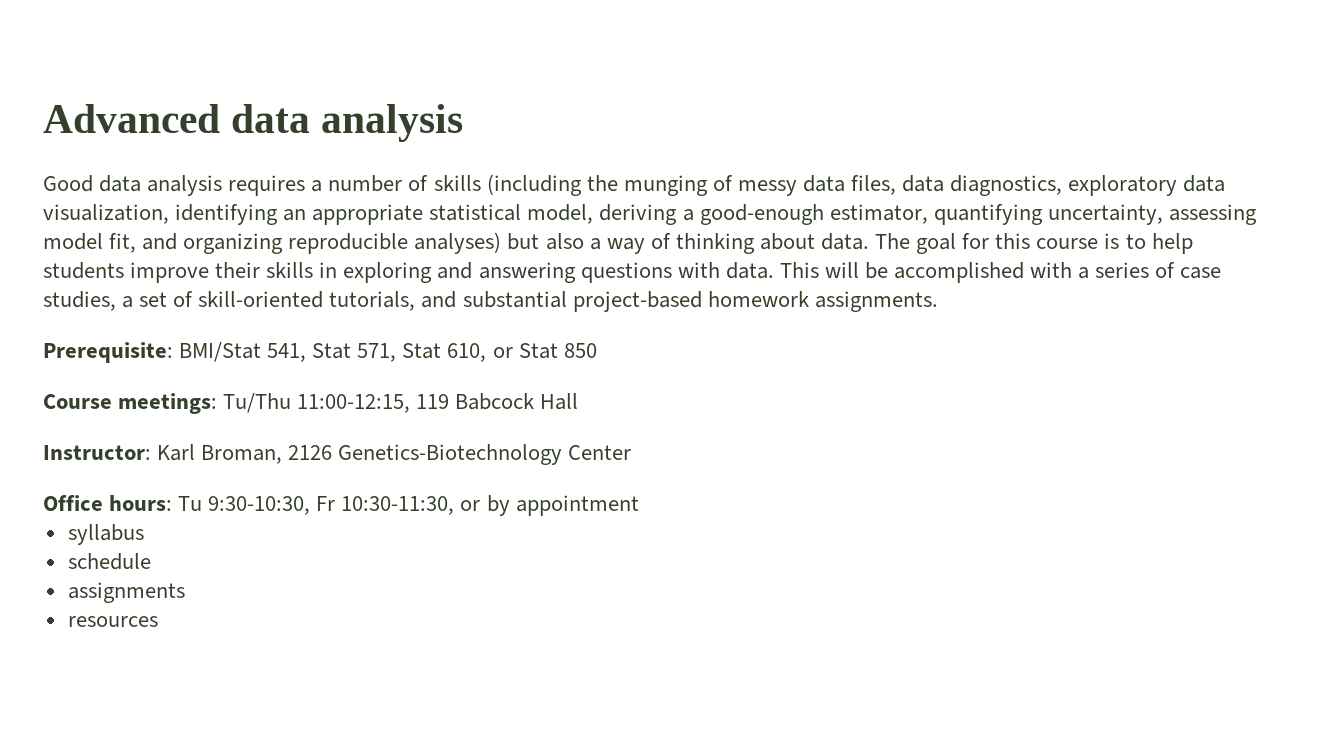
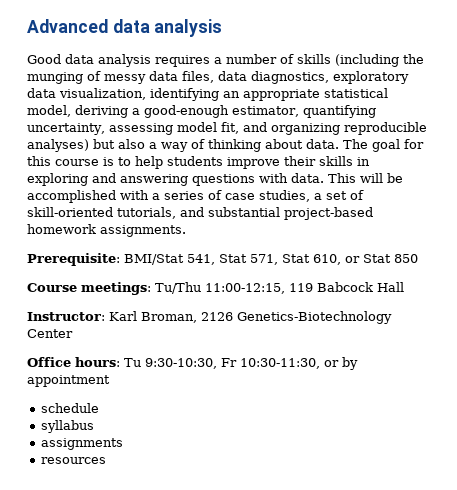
+ schedule
- schedule

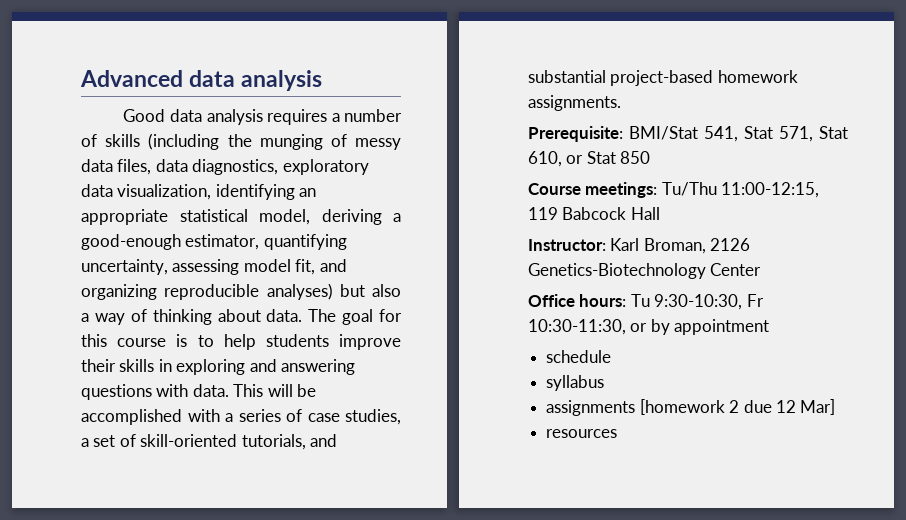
- assignments
+ assignments [homework 2 due 12 Mar]

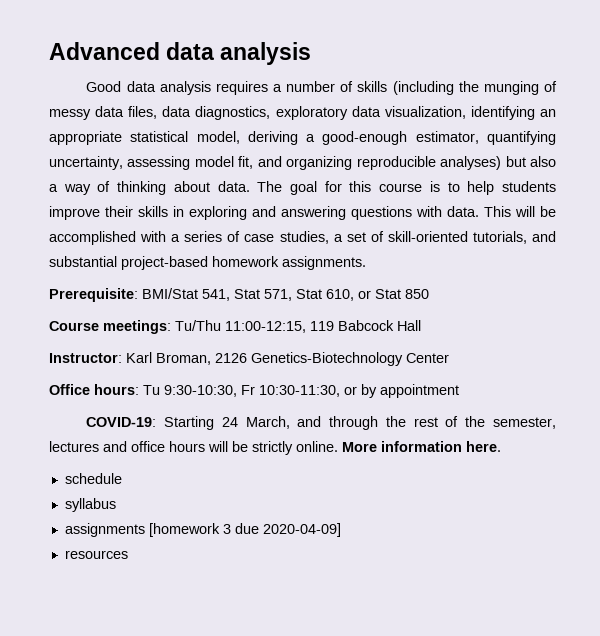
+ COVID-19: Starting 24 March, and through the rest of the semester, lectures and office hours will be strictly online. More information here.
- assignments [homework 2 due 12 Mar]
+ assignments [homework 3 due 2020-04-09]

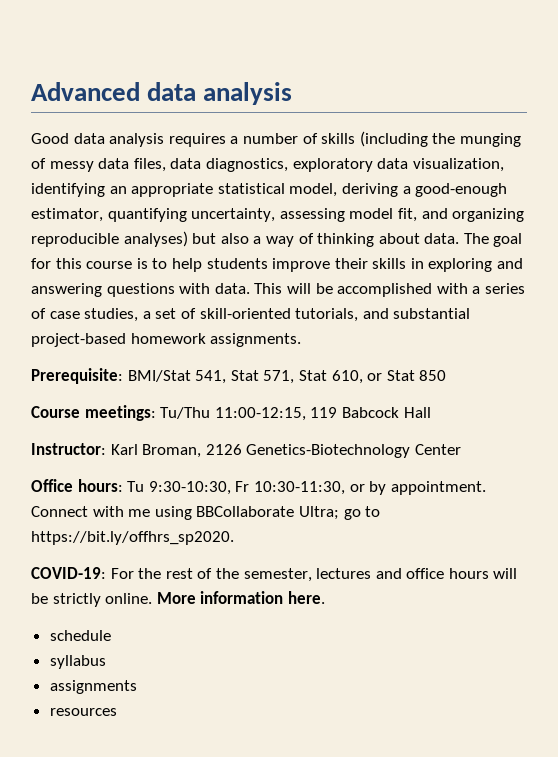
- Office hours: Tu 9:30-10:30, Fr 10:30-11:30, or by appointment
- COVID-19: Starting 24 March, and through the rest of the semester, lectures and office hours will be strictly online.
+ Office hours: Tu 9:30-10:30, Fr 10:30-11:30, or by appointment. Connect with me using BBCollaborate Ultra; go to https://bit.ly/offhrs_sp2020.
+ COVID-19: For the rest of the semester, lectures and office hours will be strictly online.
- assignments [homework 3 due 2020-04-09]
+ assignments

